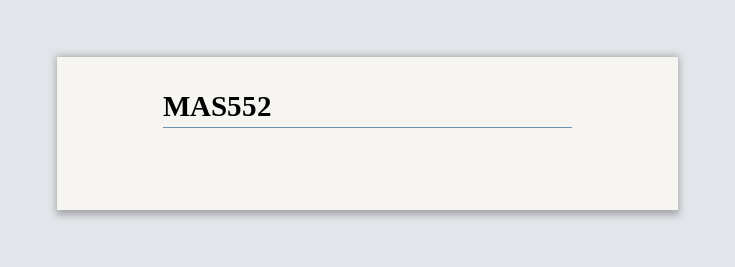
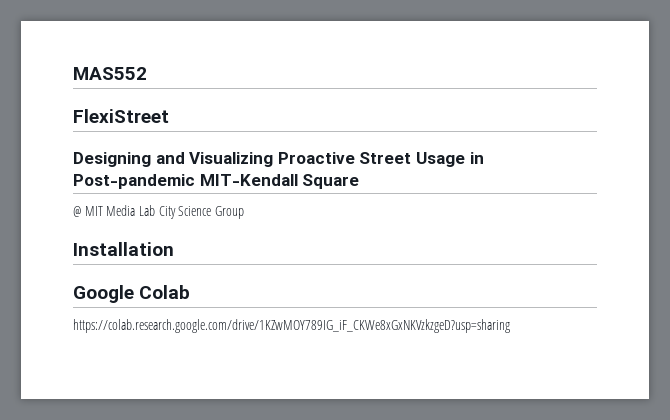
+ FlexiStreet
+ Designing and Visualizing Proactive Street Usage in Post-pandemic MIT-Kendall Square
+ @ MIT Media Lab City Science Group
+ Installation
+ Google Colab
+ https://colab.research.google.com/drive/1KZwMOY789IG_iF_CKWe8xGxNKVzkzgeD?usp=sharing

